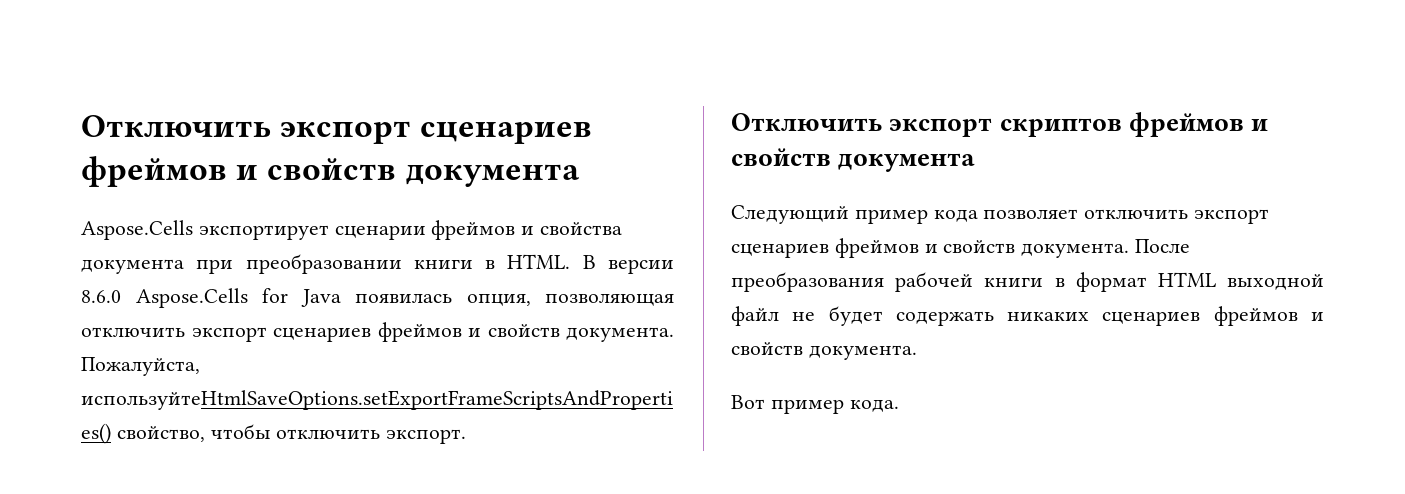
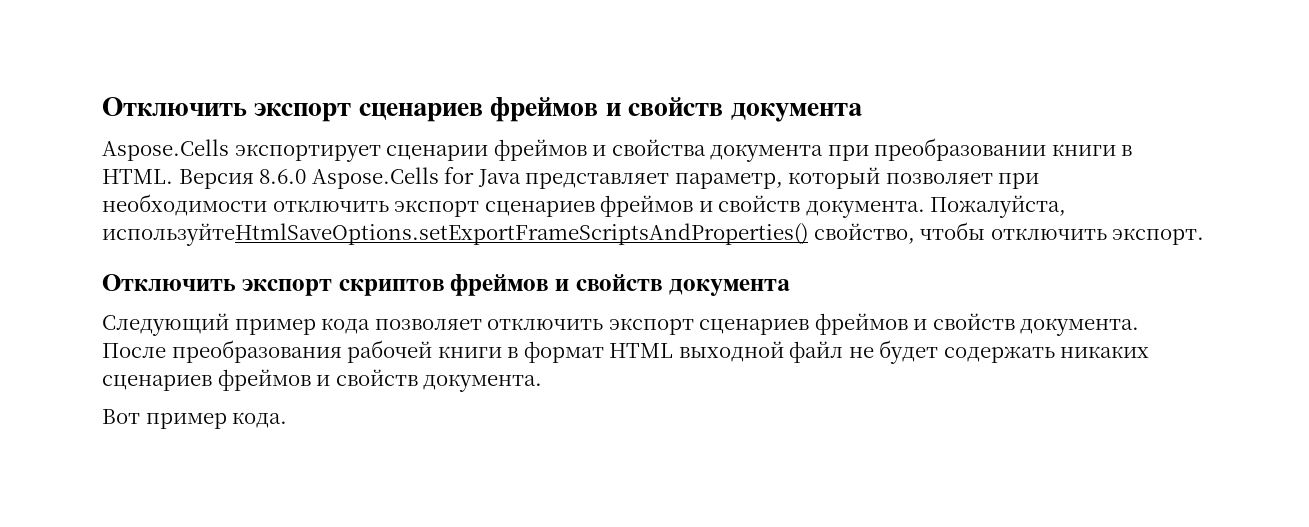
- В версии 8.6.0 Aspose.Cells for Java появилась опция, позволяющая отключить экспорт сценариев фреймов и свойств документа.
+ Версия 8.6.0 Aspose.Cells for Java представляет параметр, который позволяет при необходимости отключить экспорт сценариев фреймов и свойств документа.

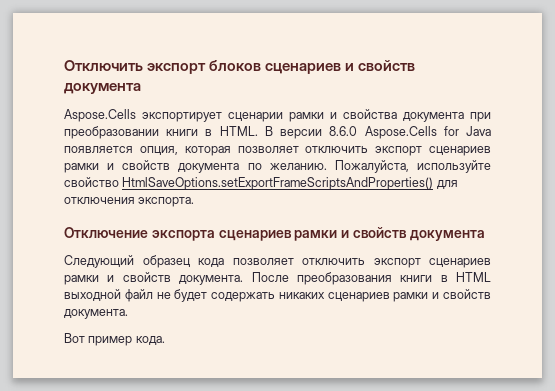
- Отключить экспорт сценариев фреймов и свойств документа
+ Отключить экспорт блоков сценариев и свойств документа
- Aspose.Cells экспортирует сценарии фреймов и свойства документа при преобразовании книги в HTML.
+ Aspose.Cells экспортирует сценарии рамки и свойства документа при преобразовании книги в HTML.
- Версия 8.6.0 Aspose.Cells for Java представляет параметр, который позволяет при необходимости отключить экспорт сценариев фреймов и свойств документа. Пожалуйста, используйтеHtmlSaveOptions.setExportFrameScriptsAndProperties() свойство, чтобы отключить экспорт.
- Отключить экспорт скриптов фреймов и свойств документа
+ В версии 8.6.0 Aspose.Cells for Java появляется опция, которая позволяет отключить экспорт сценариев рамки и свойств документа по желанию. Пожалуйста, используйте свойство HtmlSaveOptions.setExportFrameScriptsAndProperties() для отключения экспорта.
+ Отключение экспорта сценариев рамки и свойств документа
- Следующий пример кода позволяет отключить экспорт сценариев фреймов и свойств документа.
+ Следующий образец кода позволяет отключить экспорт сценариев рамки и свойств документа.
- После преобразования рабочей книги в формат HTML выходной файл не будет содержать никаких сценариев фреймов и свойств документа.
+ После преобразования книги в HTML выходной файл не будет содержать никаких сценариев рамки и свойств документа.

